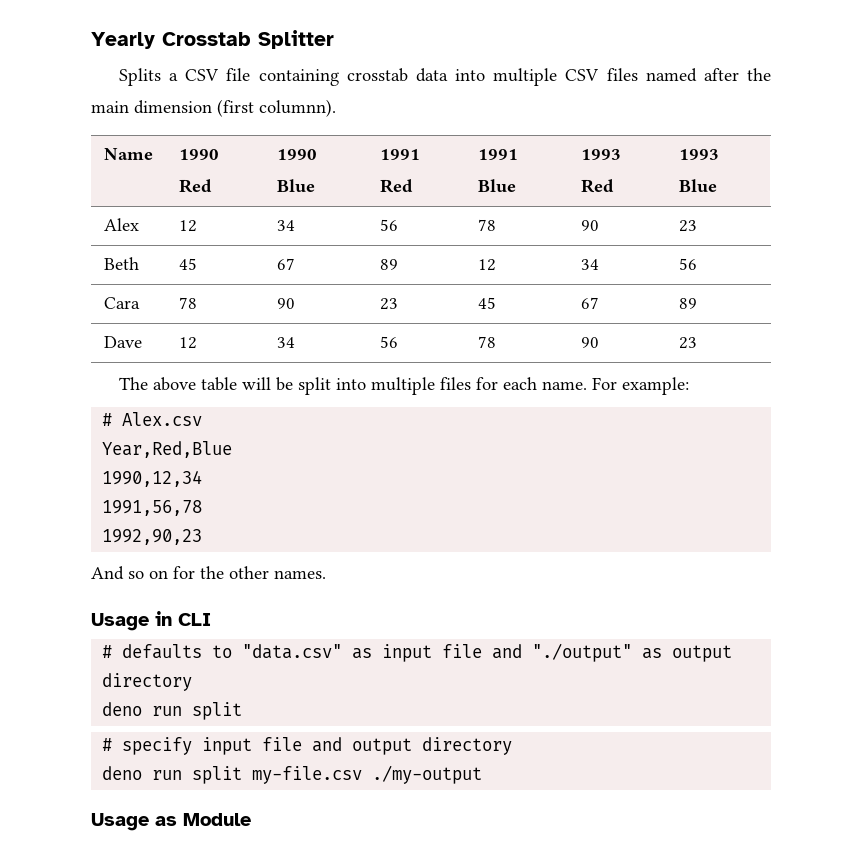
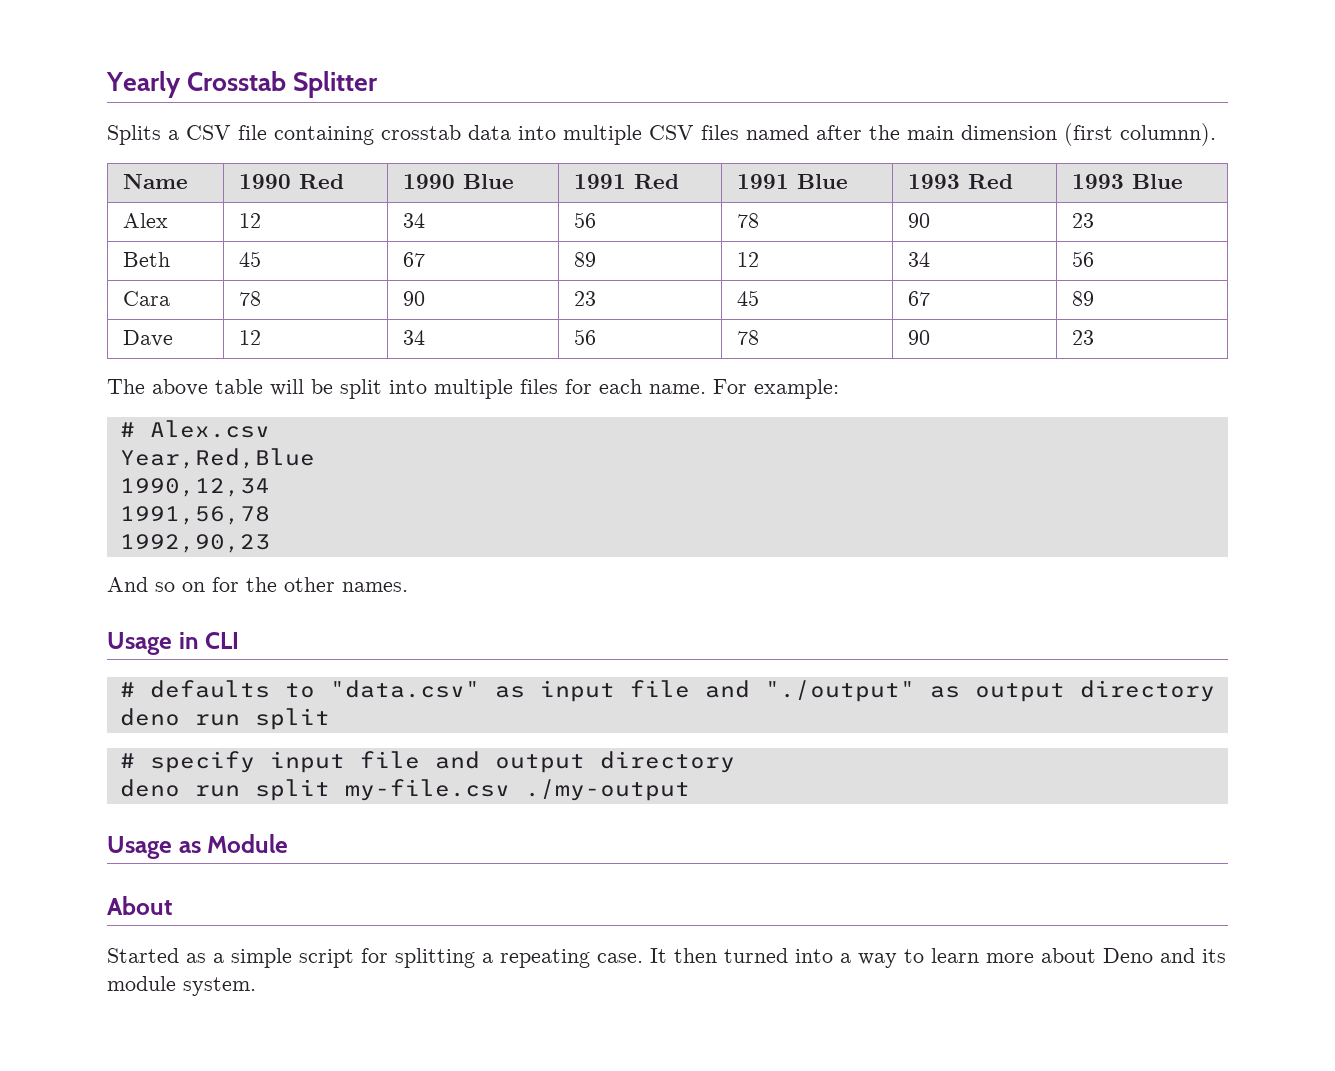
+ About
+ Started as a simple script for splitting a repeating case. It then turned into a way to learn more about Deno and its module system.

